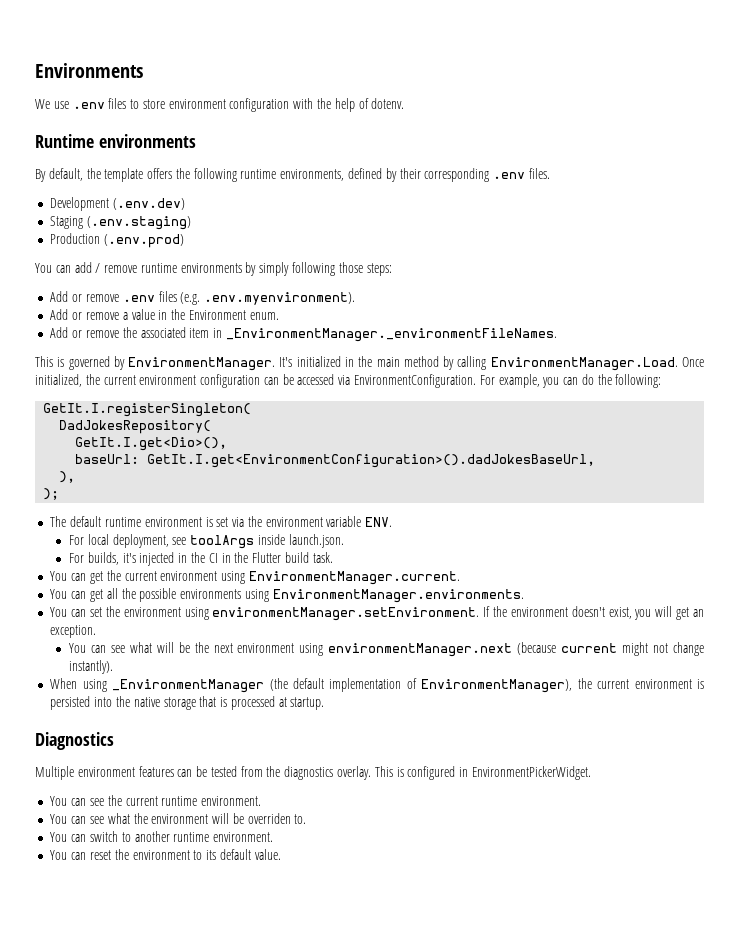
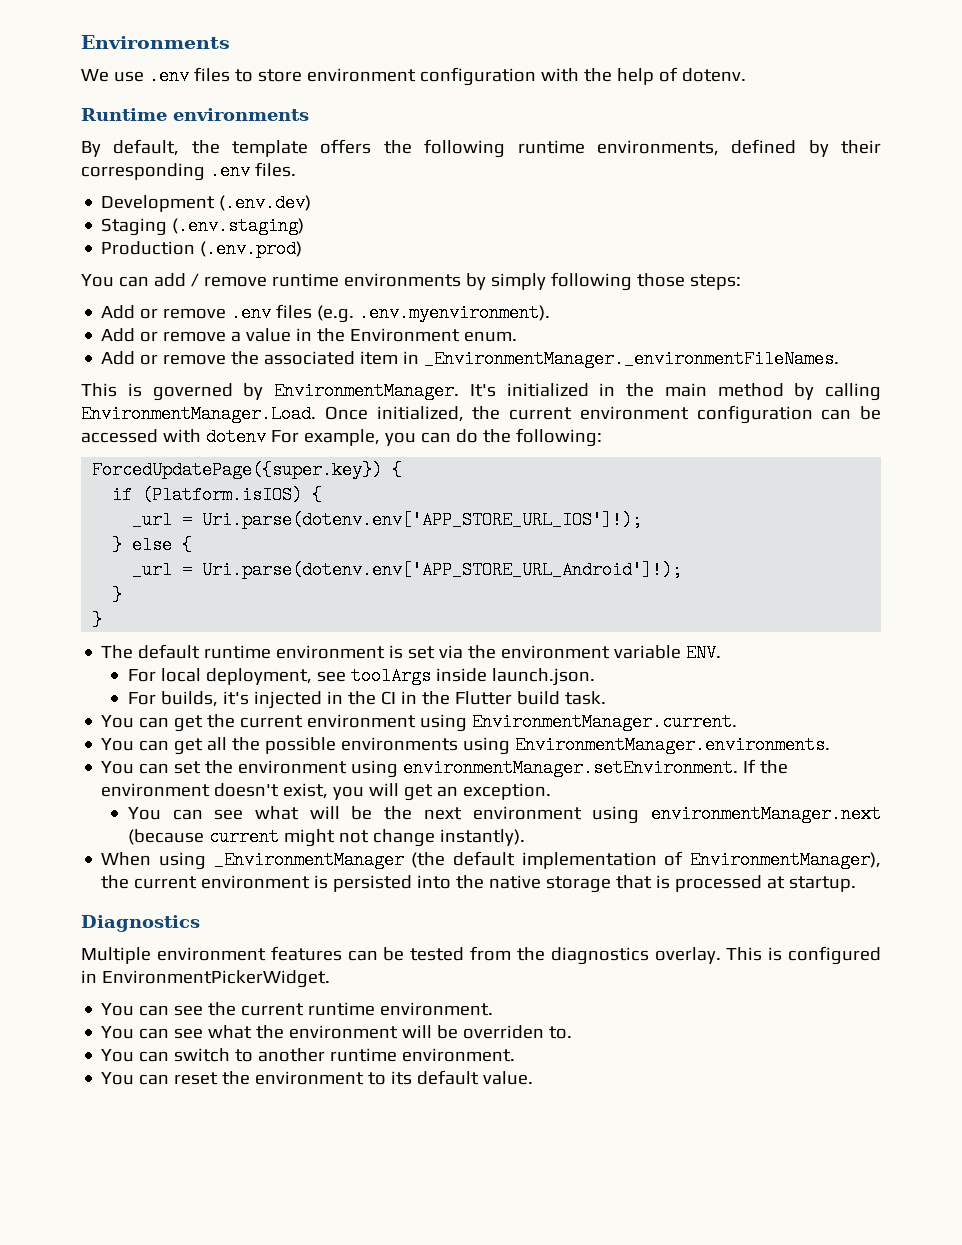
- It's initialized in the main method by calling EnvironmentManager.Load. Once initialized, the current environment configuration can be accessed via EnvironmentConfiguration. For example, you can do the following:
+ It's initialized in the main method by calling EnvironmentManager.Load. Once initialized, the current environment configuration can be accessed with dotenv For example, you can do the following:
- GetIt.I.registerSingleton(
- DadJokesRepository(
- GetIt.I.get<Dio>(),
- baseUrl: GetIt.I.get<EnvironmentConfiguration>().dadJokesBaseUrl,
- ),
- );
+ ForcedUpdatePage({super.key}) {
+ if (Platform.isIOS) {
+ _url = Uri.parse(dotenv.env['APP_STORE_URL_IOS']!);
+ } else {
+ _url = Uri.parse(dotenv.env['APP_STORE_URL_Android']!);
+ }
+ }

